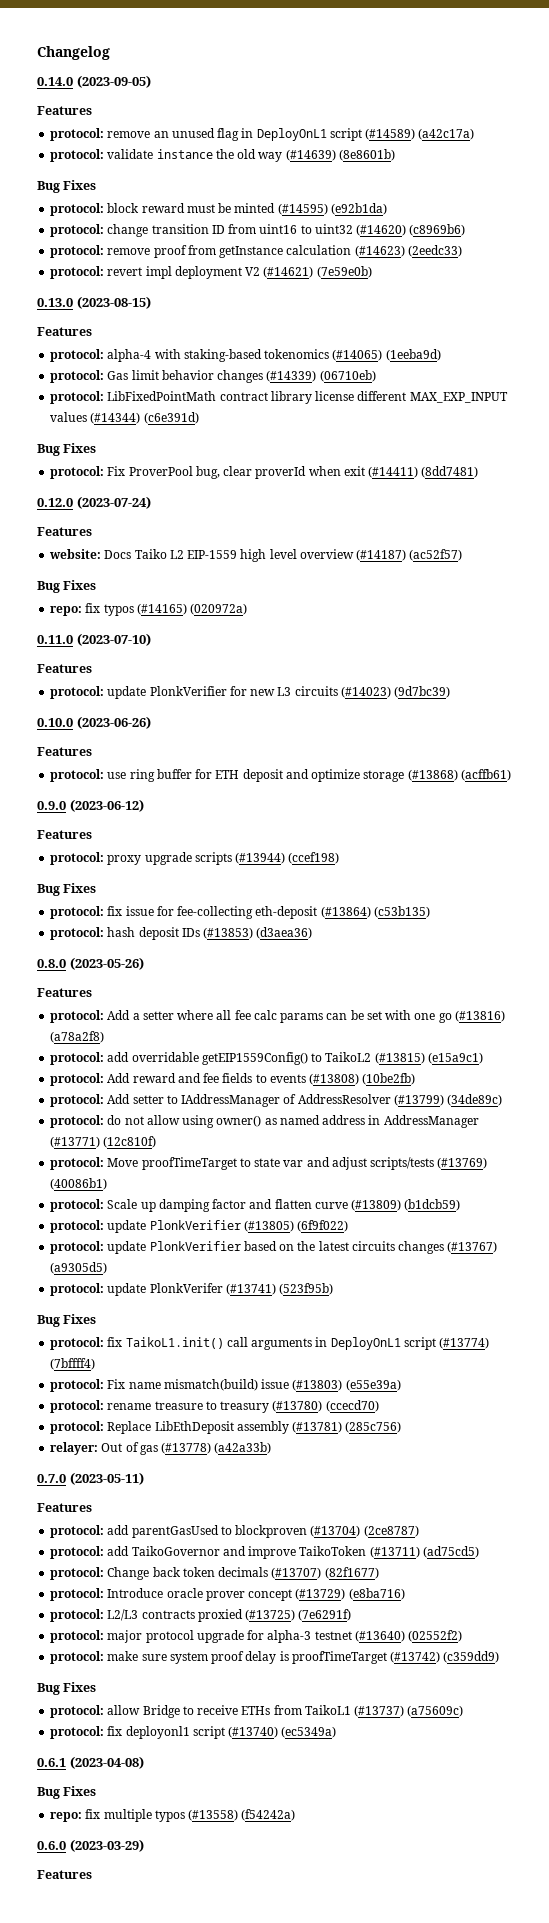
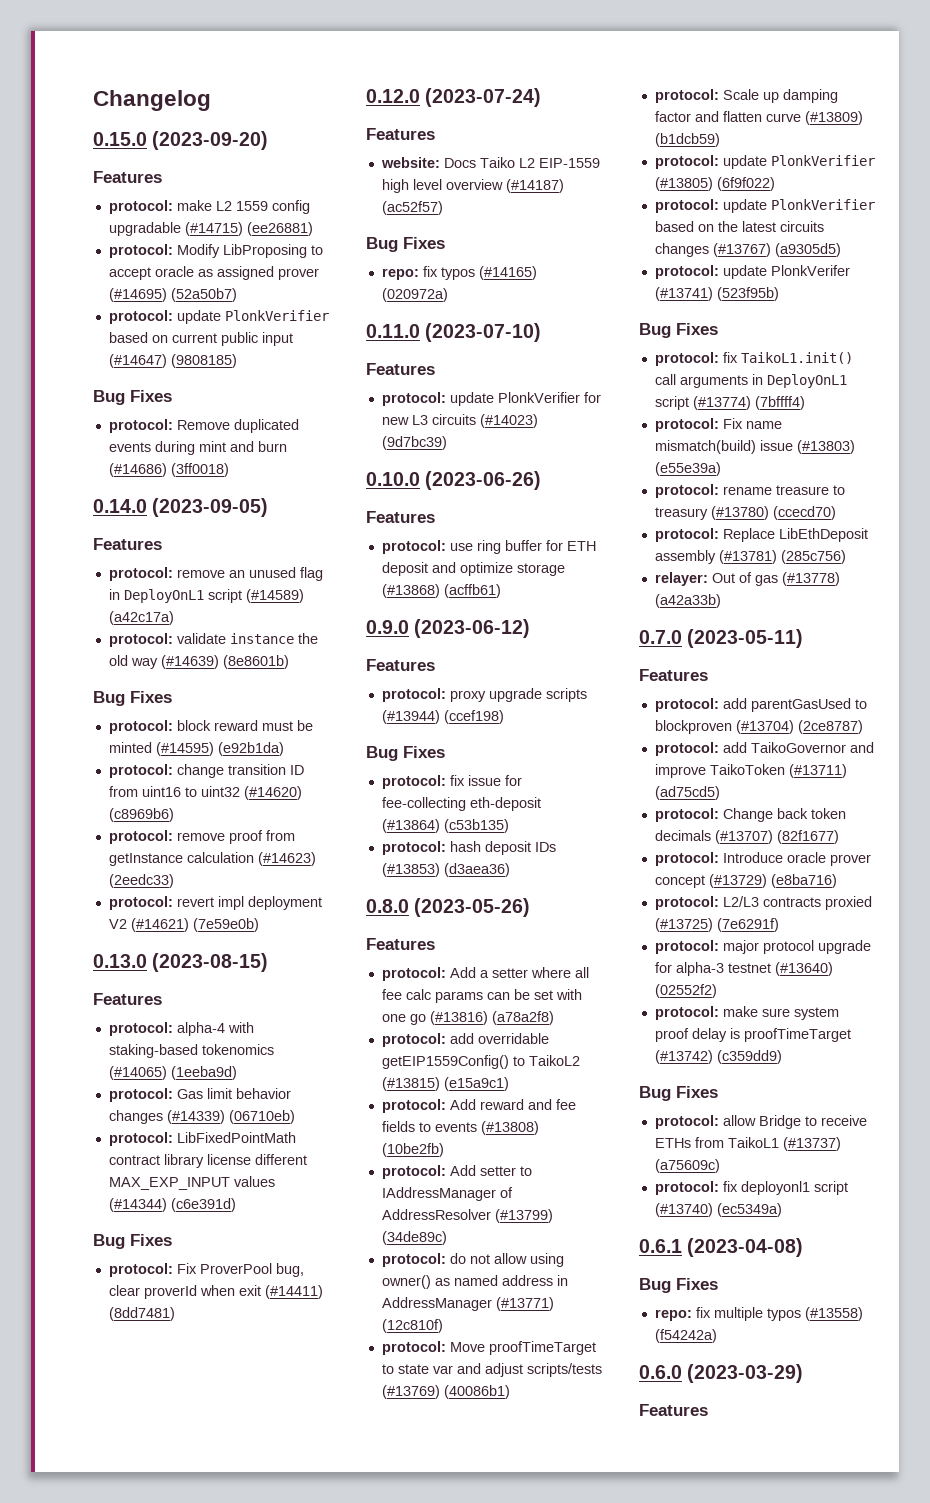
+ 0.15.0 (2023-09-20)
+ Features
+ protocol: make L2 1559 config upgradable (#14715) (ee26881)
+ protocol: Modify LibProposing to accept oracle as assigned prover (#14695) (52a50b7)
+ protocol: update PlonkVerifier based on current public input (#14647) (9808185)
+ Bug Fixes
+ protocol: Remove duplicated events during mint and burn (#14686) (3ff0018)

